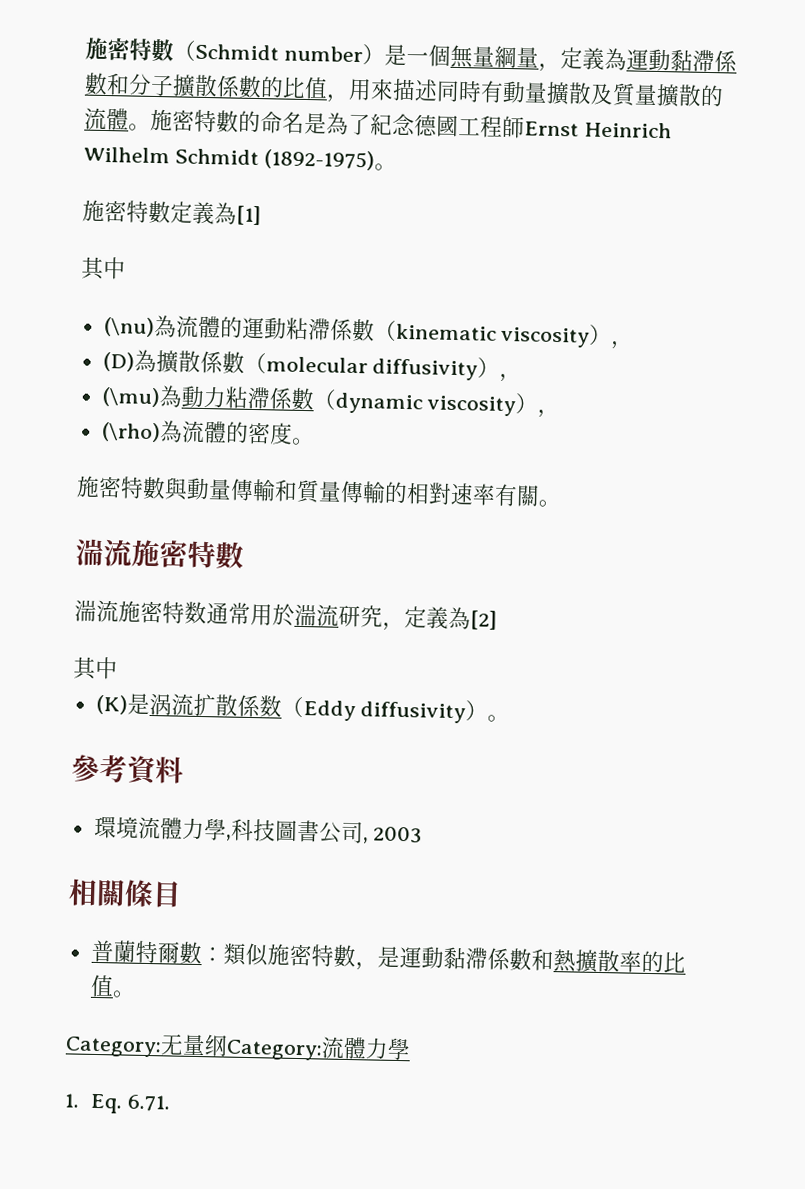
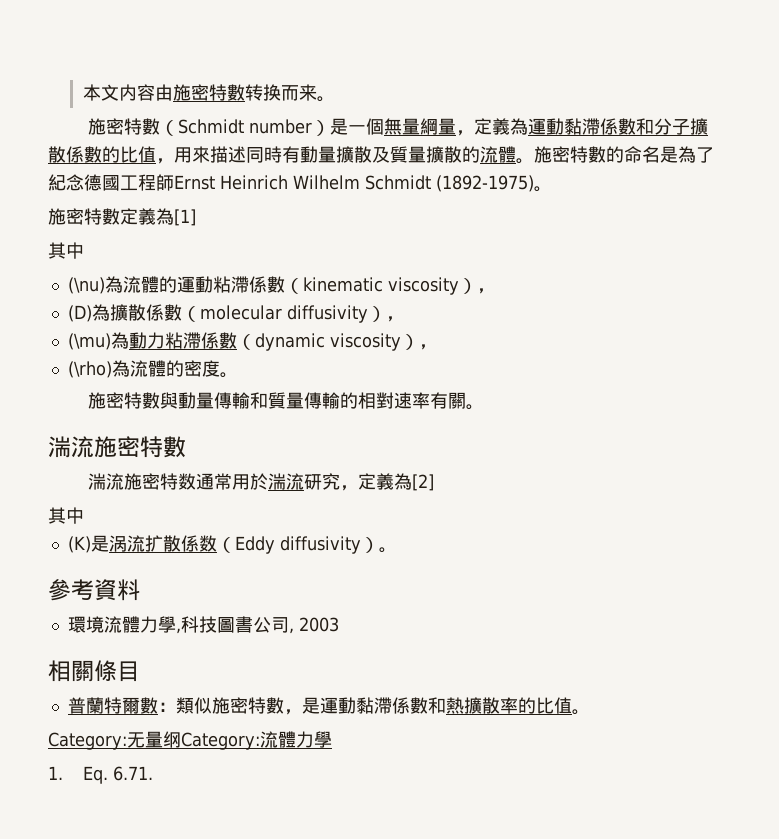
+ 本文内容由施密特數转换而来。

